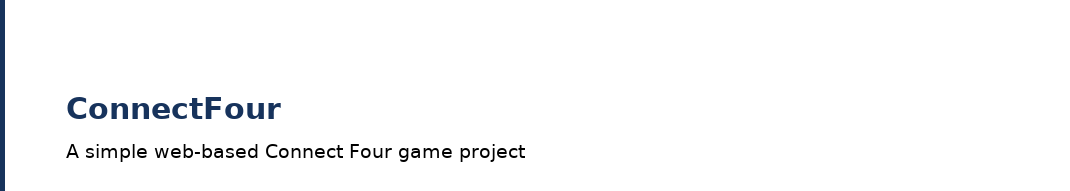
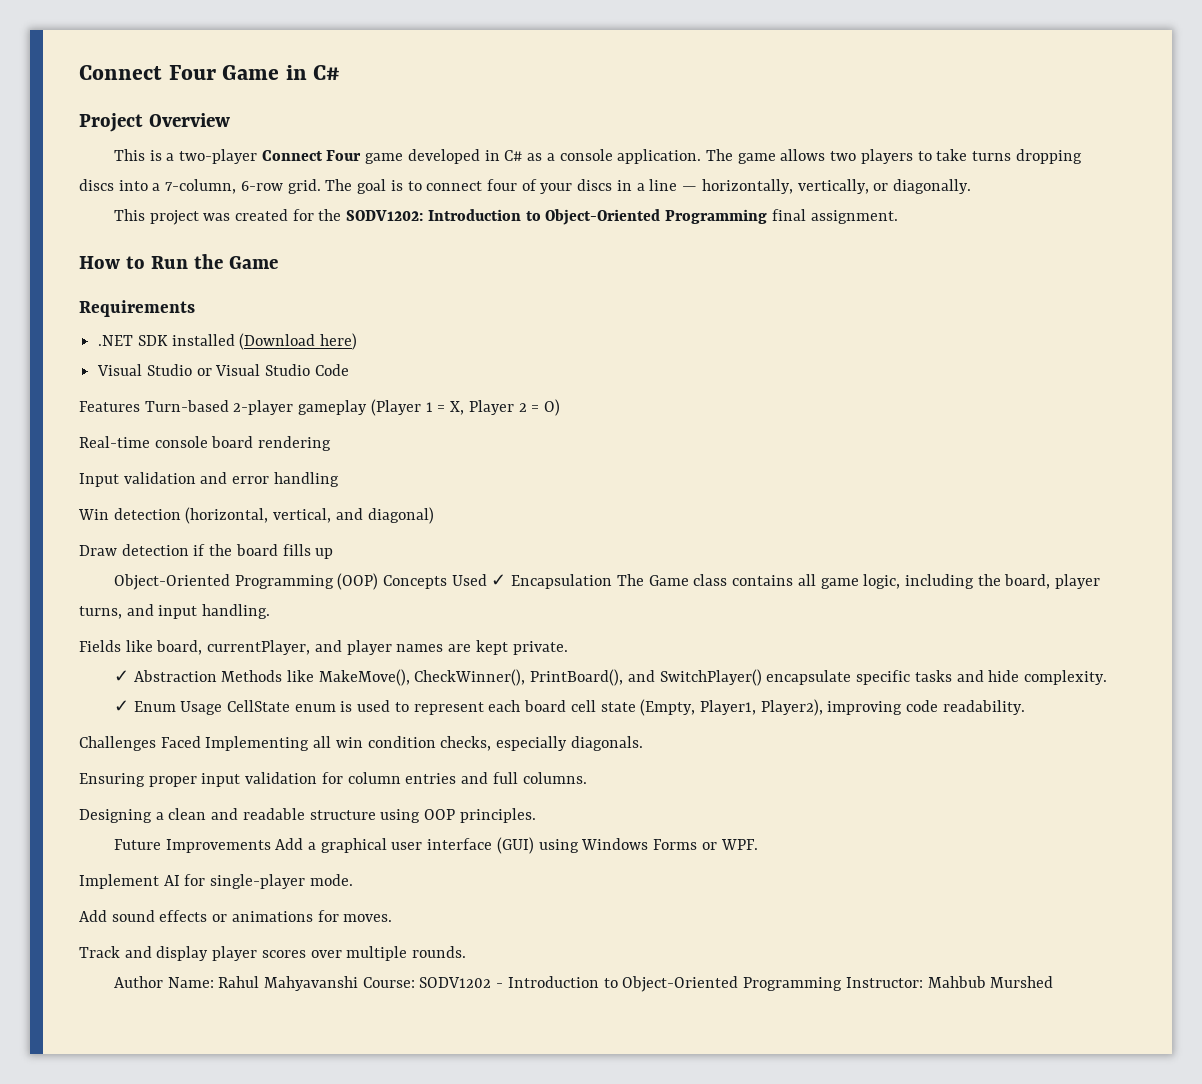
- ConnectFour
- A simple web-based Connect Four game project
+ Connect Four Game in C#
+ Project Overview
+ This is a two-player Connect Four game developed in C# as a console application. The game allows two players to take turns dropping discs into a 7-column, 6-row grid. The goal is to connect four of your discs in a line — horizontally, vertically, or diagonally.
+ This project was created for the SODV1202: Introduction to Object-Oriented Programming final assignment.
+ How to Run the Game
+ Requirements
+ .NET SDK installed (Download here)
+ Visual Studio or Visual Studio Code
+ Features Turn-based 2-player gameplay (Player 1 = X, Player 2 = O)
+ Real-time console board rendering
+ Input validation and error handling
+ Win detection (horizontal, vertical, and diagonal)
+ Draw detection if the board fills up
+ Object-Oriented Programming (OOP) Concepts Used ✓ Encapsulation The Game class contains all game logic, including the board, player turns, and input handling.
+ Fields like board, currentPlayer, and player names are kept private.
+ ✓ Abstraction Methods like MakeMove(), CheckWinner(), PrintBoard(), and SwitchPlayer() encapsulate specific tasks and hide complexity.
+ ✓ Enum Usage CellState enum is used to represent each board cell state (Empty, Player1, Player2), improving code readability.
+ Challenges Faced Implementing all win condition checks, especially diagonals.
+ Ensuring proper input validation for column entries and full columns.
+ Designing a clean and readable structure using OOP principles.
+ Future Improvements Add a graphical user interface (GUI) using Windows Forms or WPF.
+ Implement AI for single-player mode.
+ Add sound effects or animations for moves.
+ Track and display player scores over multiple rounds.
+ Author Name: Rahul Mahyavanshi Course: SODV1202 - Introduction to Object-Oriented Programming Instructor: Mahbub Murshed

